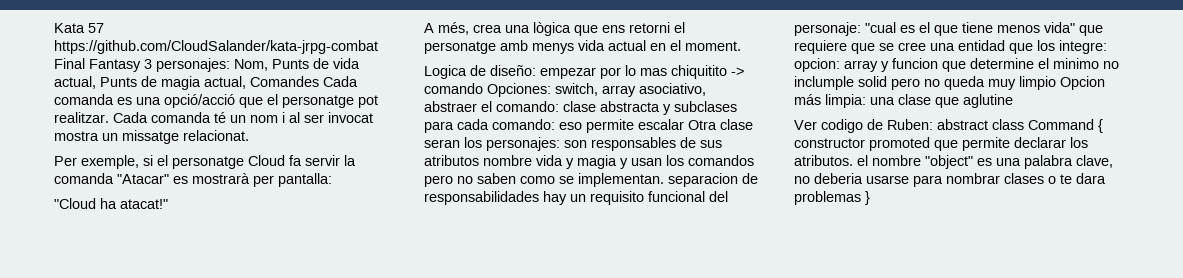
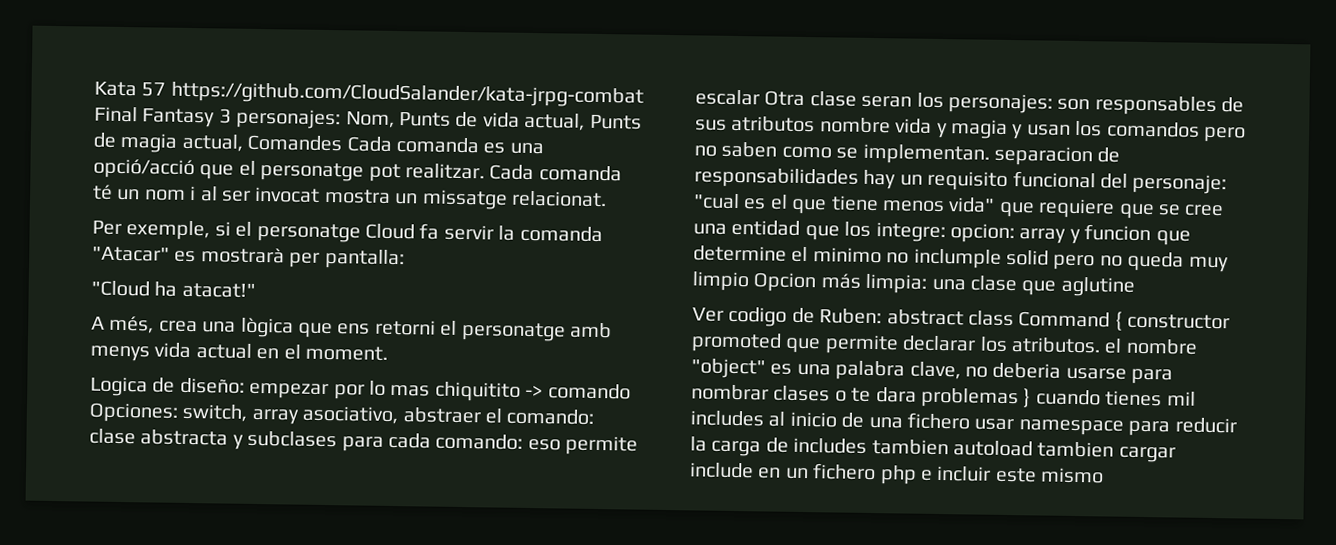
- Ver codigo de Ruben: abstract class Command { constructor promoted que permite declarar los atributos. el nombre "object" es una palabra clave, no deberia usarse para nombrar clases o te dara problemas }
+ Ver codigo de Ruben: abstract class Command { constructor promoted que permite declarar los atributos. el nombre "object" es una palabra clave, no deberia usarse para nombrar clases o te dara problemas } cuando tienes mil includes al inicio de una fichero usar namespace para reducir la carga de includes tambien autoload tambien cargar include en un fichero php e incluir este mismo

